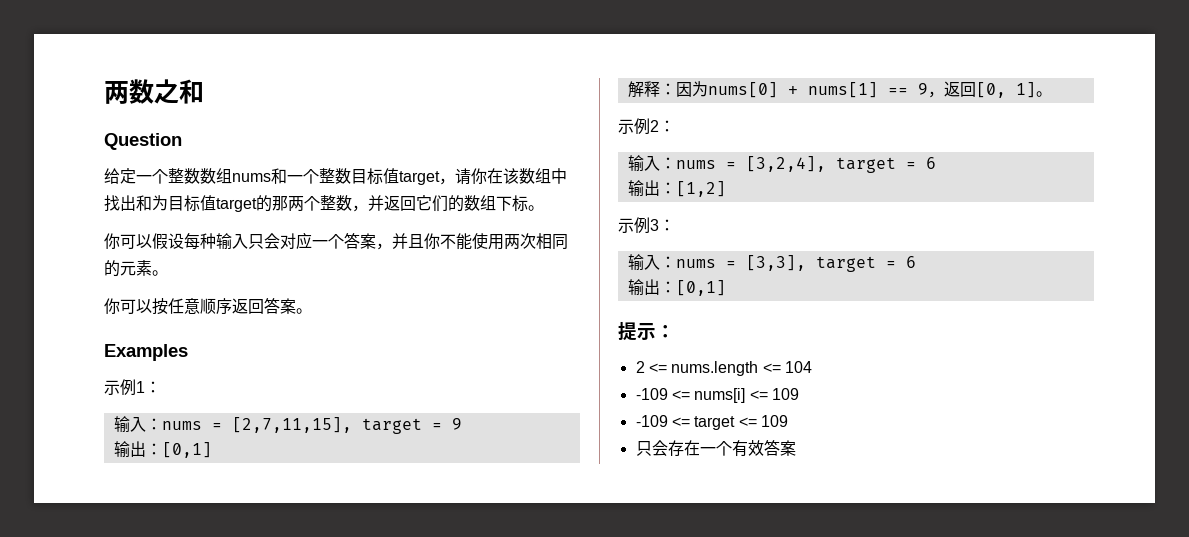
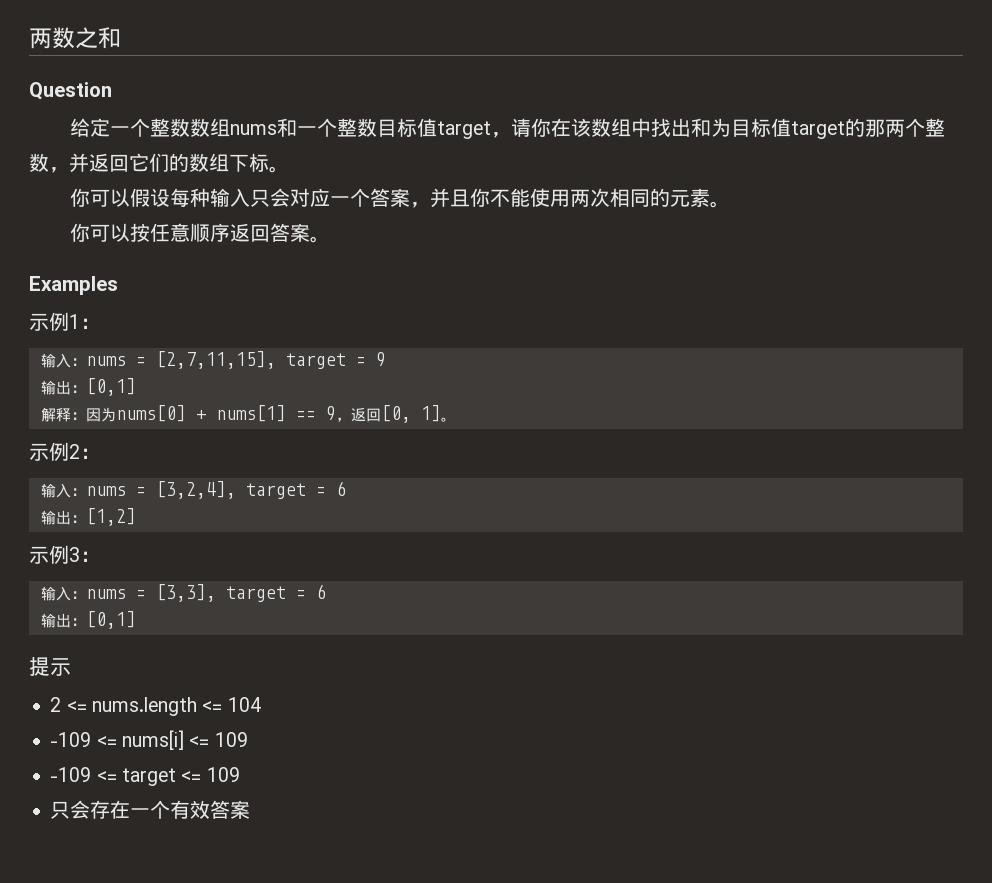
- 提示：
+ 提示

